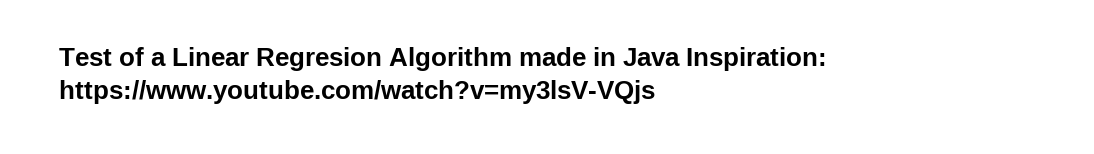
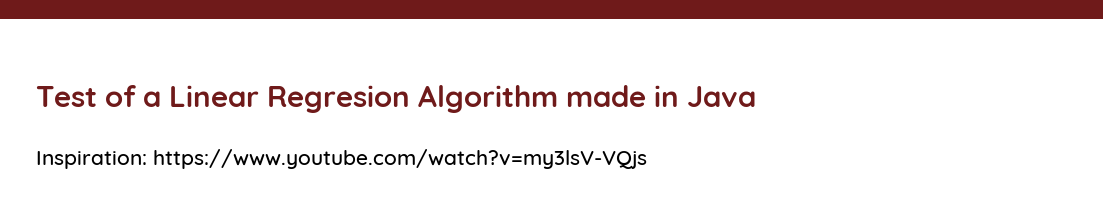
- Test of a Linear Regresion Algorithm made in Java Inspiration: https://www.youtube.com/watch?v=my3lsV-VQjs
+ Test of a Linear Regresion Algorithm made in Java
+ Inspiration: https://www.youtube.com/watch?v=my3lsV-VQjs

